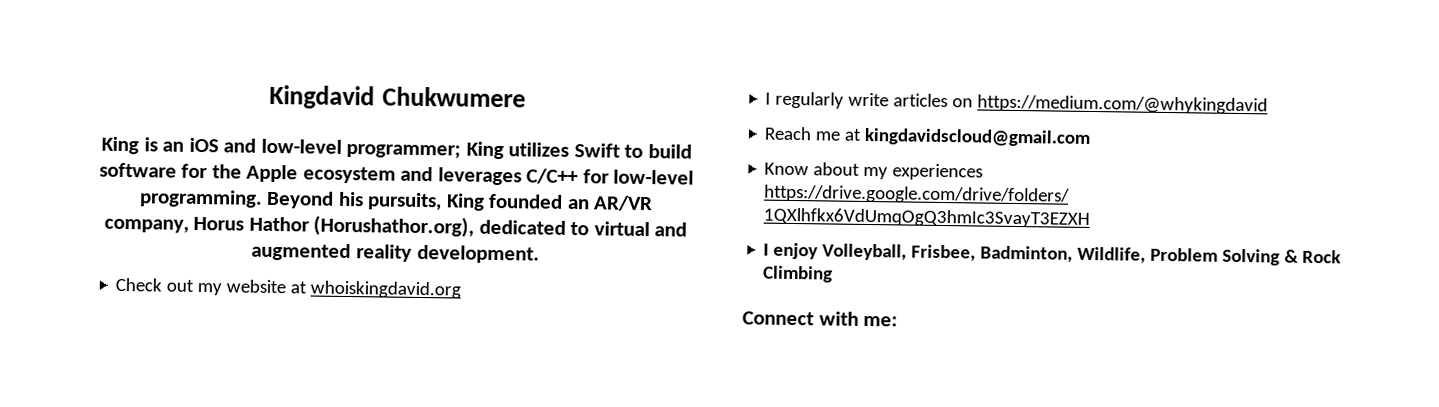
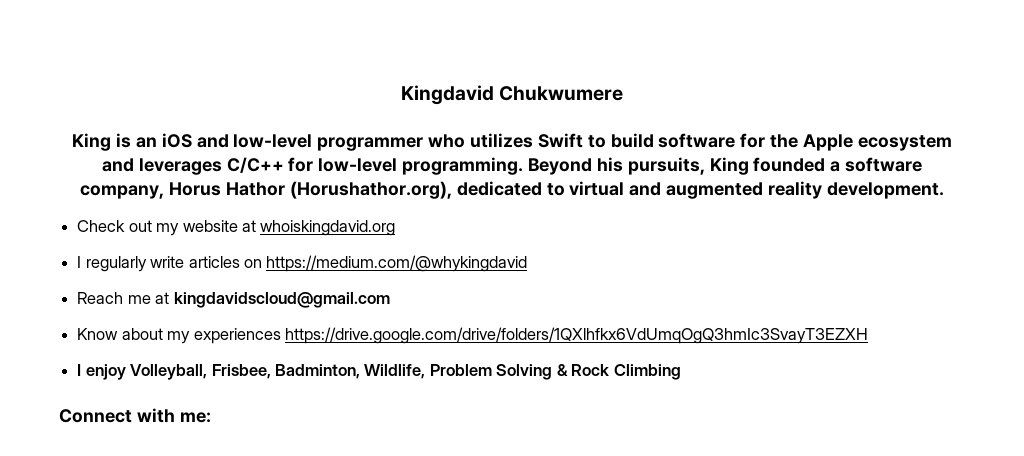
- King is an iOS and low-level programmer; King utilizes Swift to build software for the Apple ecosystem and leverages C/C++ for low-level programming.
+ King is an iOS and low-level programmer who utilizes Swift to build software for the Apple ecosystem and leverages C/C++ for low-level programming.
- Beyond his pursuits, King founded an AR/VR company, Horus Hathor (Horushathor.org), dedicated to virtual and augmented reality development.
+ Beyond his pursuits, King founded a software company, Horus Hathor (Horushathor.org), dedicated to virtual and augmented reality development.

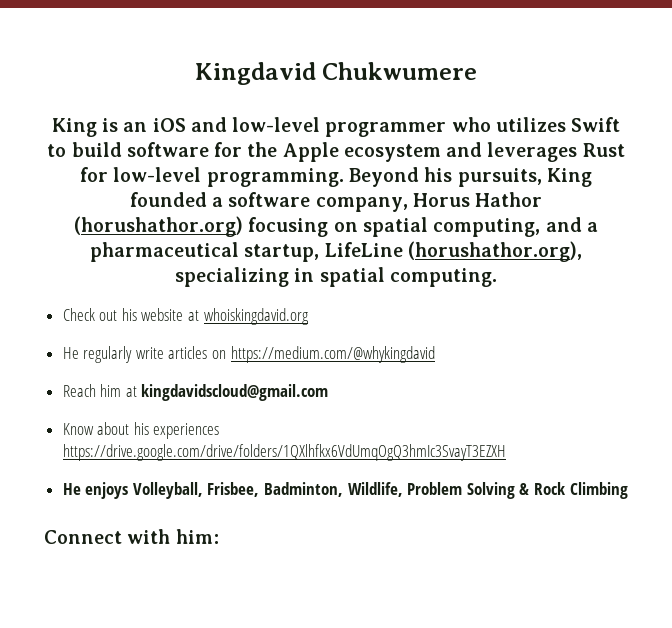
- King is an iOS and low-level programmer who utilizes Swift to build software for the Apple ecosystem and leverages C/C++ for low-level programming.
+ King is an iOS and low-level programmer who utilizes Swift to build software for the Apple ecosystem and leverages Rust for low-level programming.
- Beyond his pursuits, King founded a software company, Horus Hathor (Horushathor.org), dedicated to virtual and augmented reality development.
+ Beyond his pursuits, King founded a software company, Horus Hathor (horushathor.org) focusing on spatial computing, and a pharmaceutical startup, LifeLine (horushathor.org), specializing in spatial computing.
- Check out my website at whoiskingdavid.org
+ Check out his website at whoiskingdavid.org
- I regularly write articles on https://medium.com/@whykingdavid
+ He regularly write articles on https://medium.com/@whykingdavid
- Reach me at kingdavidscloud@gmail.com
+ Reach him at kingdavidscloud@gmail.com
- Know about my experiences https://drive.google.com/drive/folders/1QXlhfkx6VdUmqOgQ3hmIc3SvayT3EZXH
+ Know about his experiences https://drive.google.com/drive/folders/1QXlhfkx6VdUmqOgQ3hmIc3SvayT3EZXH
- I enjoy Volleyball, Frisbee, Badminton, Wildlife, Problem Solving & Rock Climbing
+ He enjoys Volleyball, Frisbee, Badminton, Wildlife, Problem Solving & Rock Climbing
- Connect with me:
+ Connect with him:

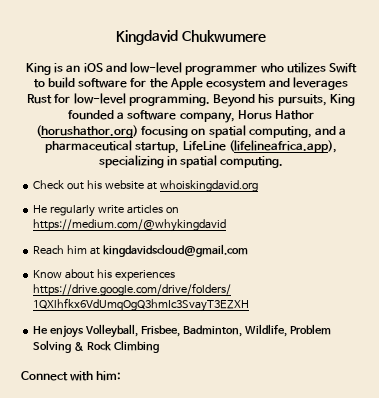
- Beyond his pursuits, King founded a software company, Horus Hathor (horushathor.org) focusing on spatial computing, and a pharmaceutical startup, LifeLine (horushathor.org), specializing in spatial computing.
+ Beyond his pursuits, King founded a software company, Horus Hathor (horushathor.org) focusing on spatial computing, and a pharmaceutical startup, LifeLine (lifelineafrica.app), specializing in spatial computing.

